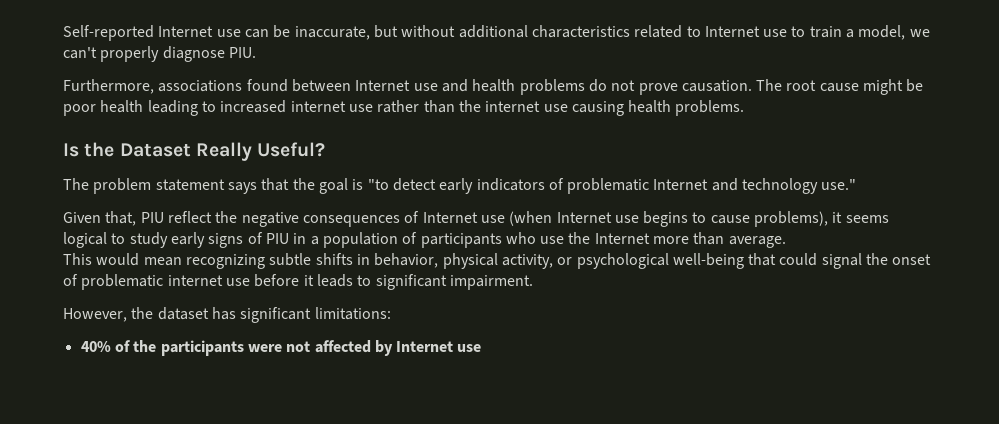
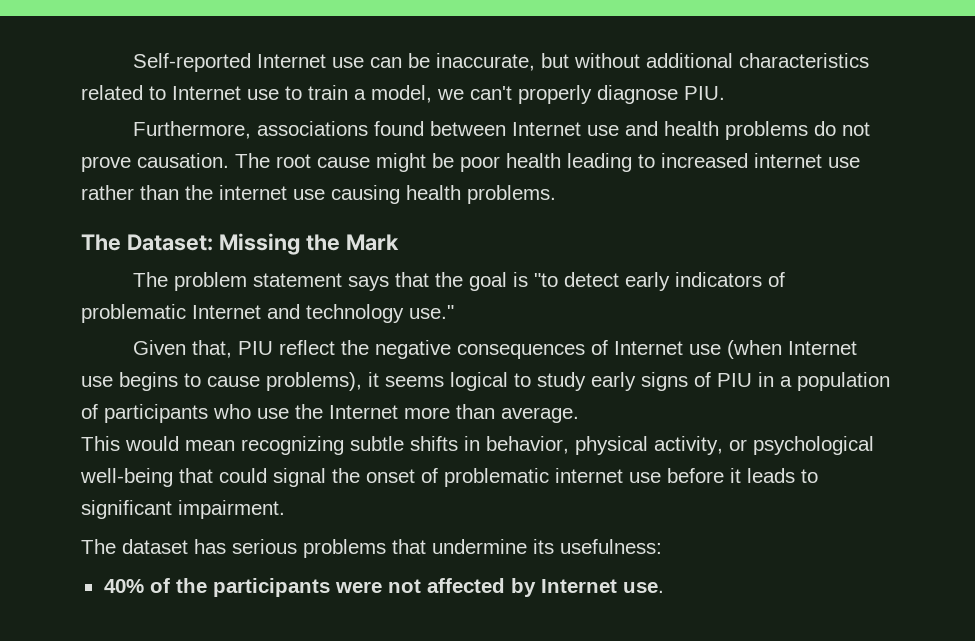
- Is the Dataset Really Useful?
+ The Dataset: Missing the Mark
- However, the dataset has significant limitations:
+ The dataset has serious problems that undermine its usefulness:
- 40% of the participants were not affected by Internet use
+ 40% of the participants were not affected by Internet use.

